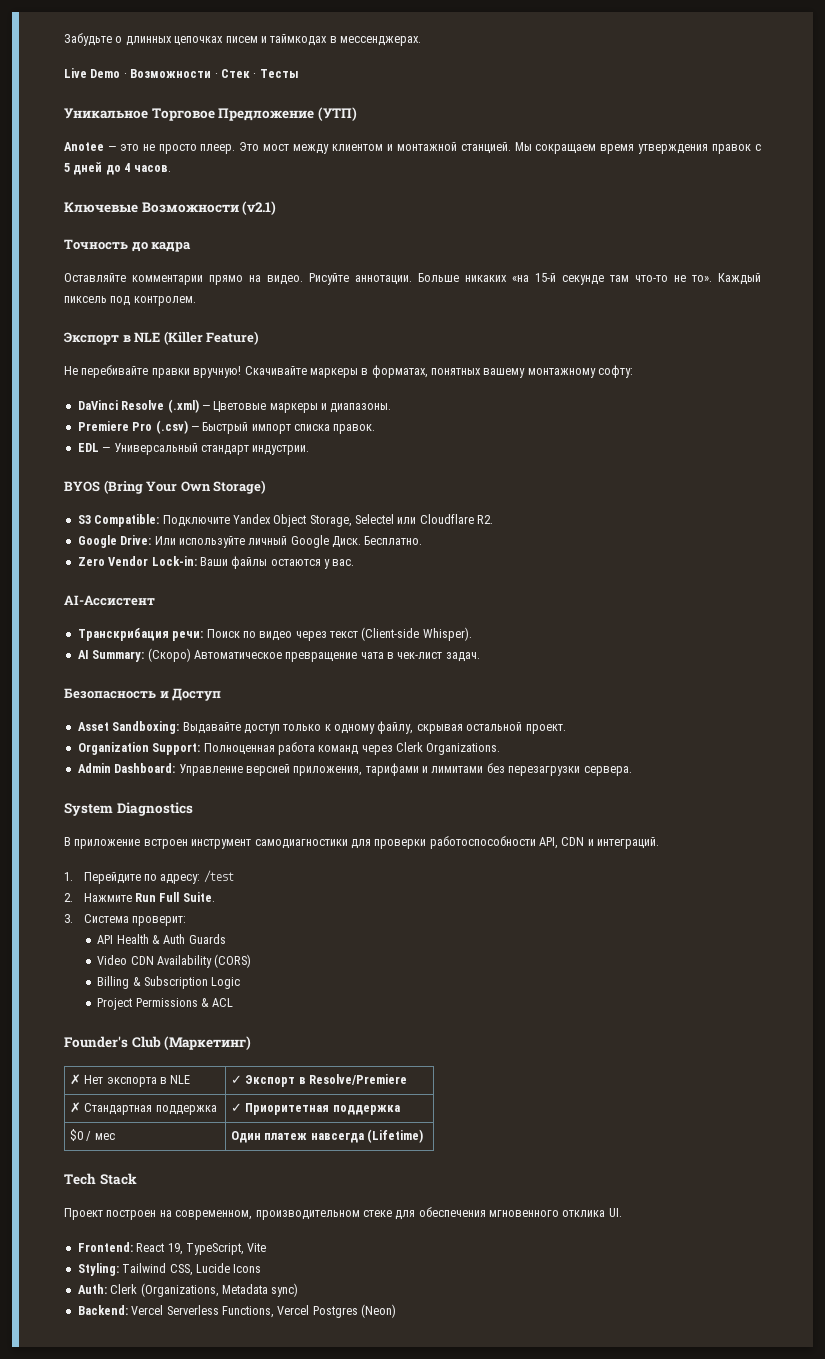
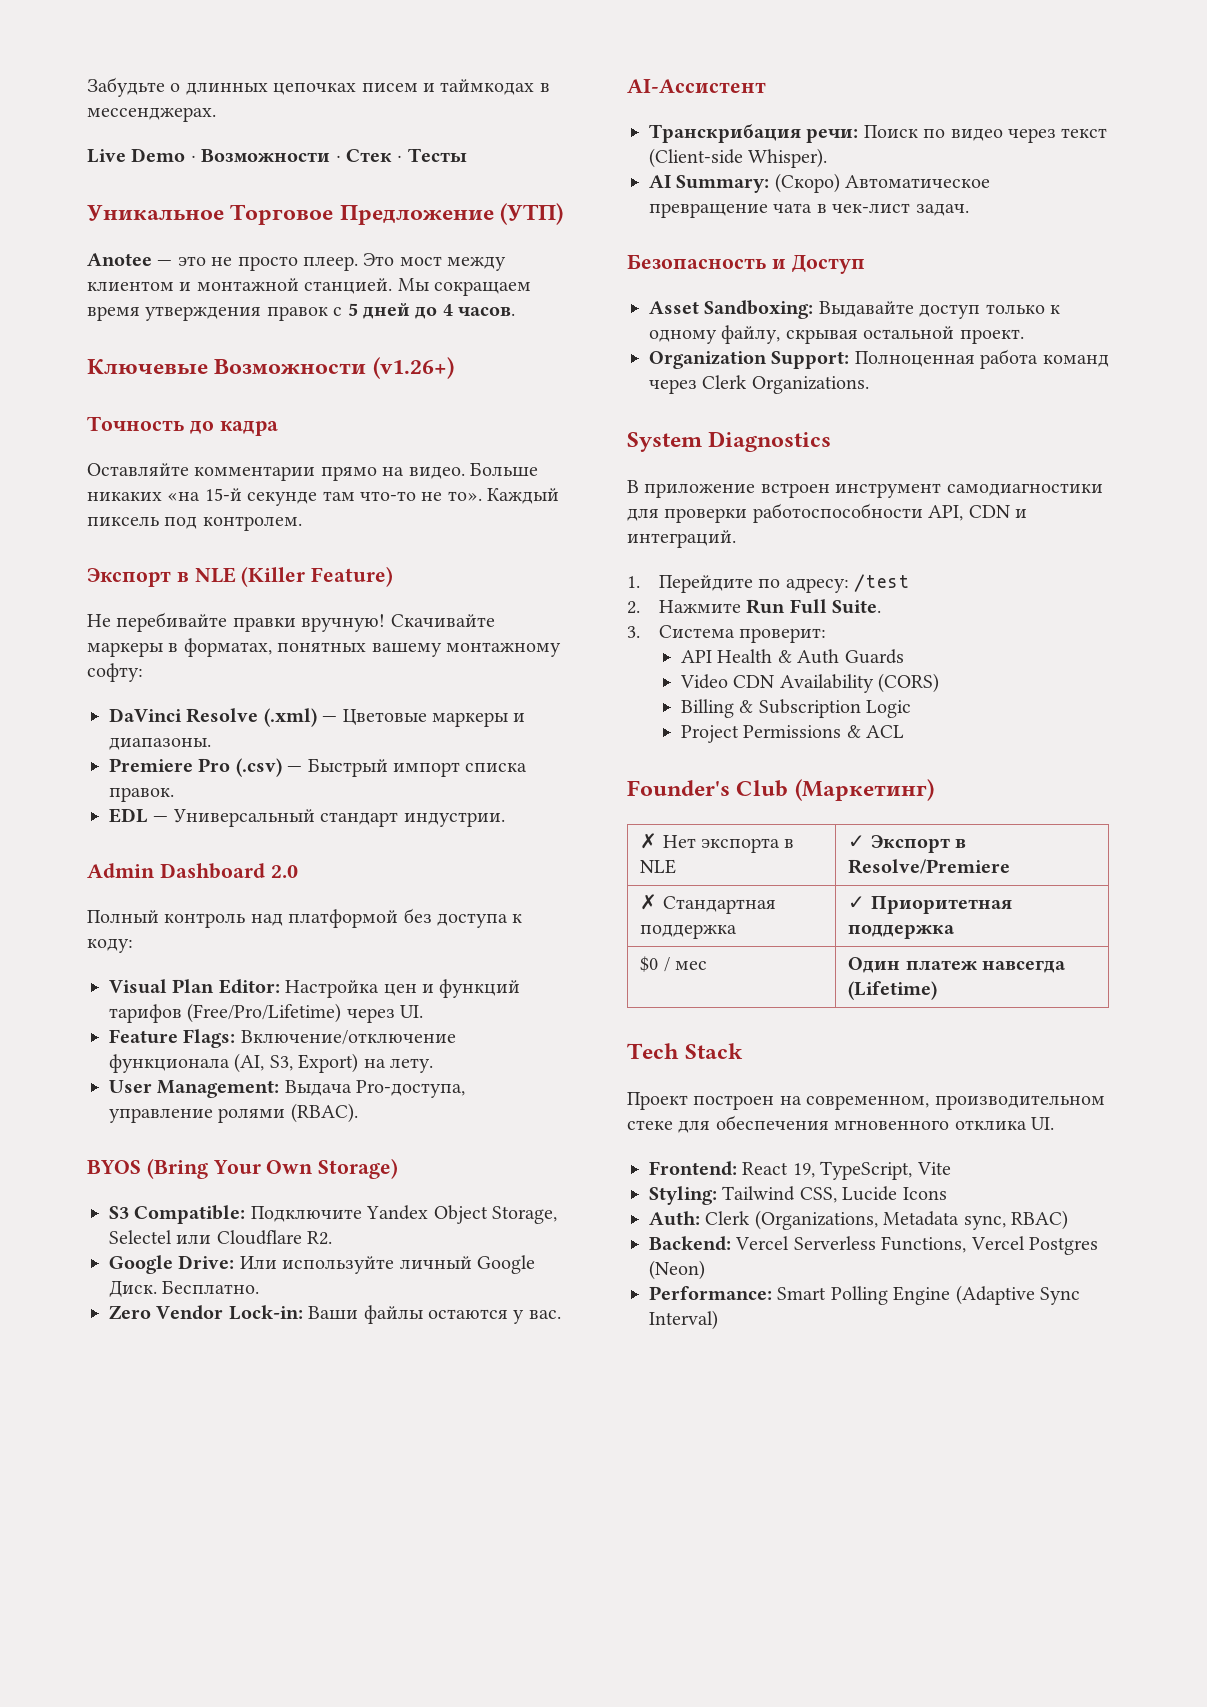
- Ключевые Возможности (v2.1)
+ Ключевые Возможности (v1.26+)
- Рисуйте аннотации.
+ Admin Dashboard 2.0
+ Полный контроль над платформой без доступа к коду:
+ Visual Plan Editor: Настройка цен и функций тарифов (Free/Pro/Lifetime) через UI.
+ Feature Flags: Включение/отключение функционала (AI, S3, Export) на лету.
+ User Management: Выдача Pro-доступа, управление ролями (RBAC).
- Admin Dashboard: Управление версией приложения, тарифами и лимитами без перезагрузки сервера.
- Auth: Clerk (Organizations, Metadata sync)
+ Auth: Clerk (Organizations, Metadata sync, RBAC)
+ Performance: Smart Polling Engine (Adaptive Sync Interval)

